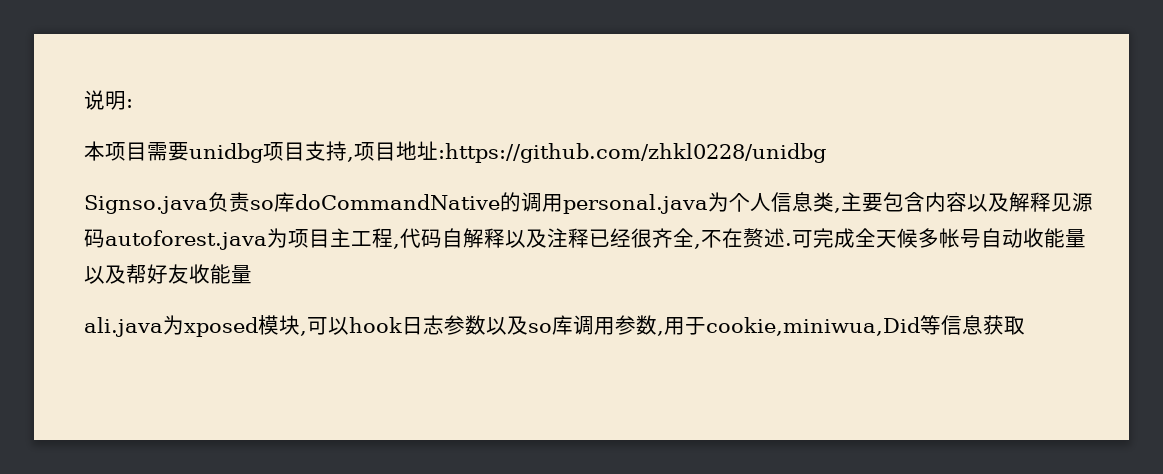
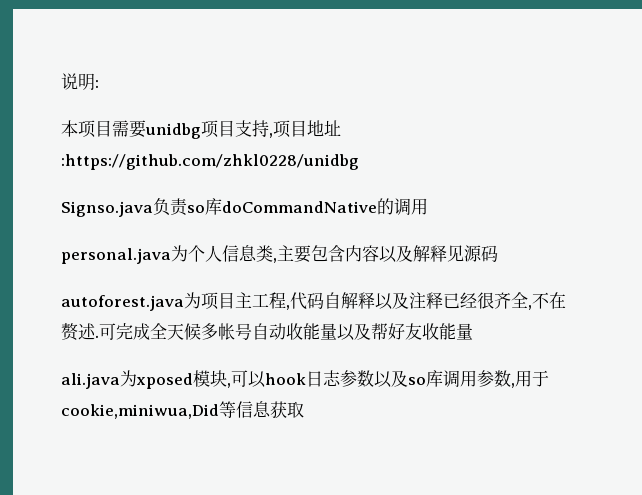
- Signso.java负责so库doCommandNative的调用personal.java为个人信息类,主要包含内容以及解释见源码autoforest.java为项目主工程,代码自解释以及注释已经很齐全,不在赘述.
+ Signso.java负责so库doCommandNative的调用
+ personal.java为个人信息类,主要包含内容以及解释见源码
+ autoforest.java为项目主工程,代码自解释以及注释已经很齐全,不在赘述.

